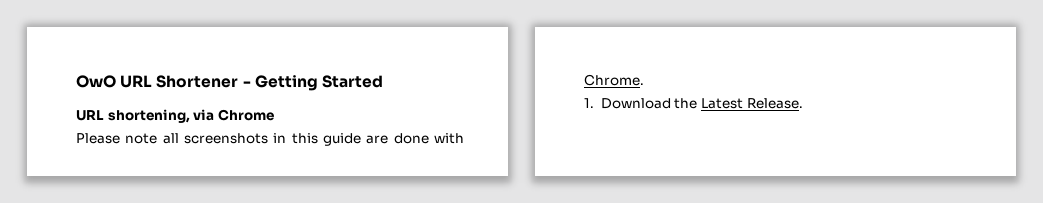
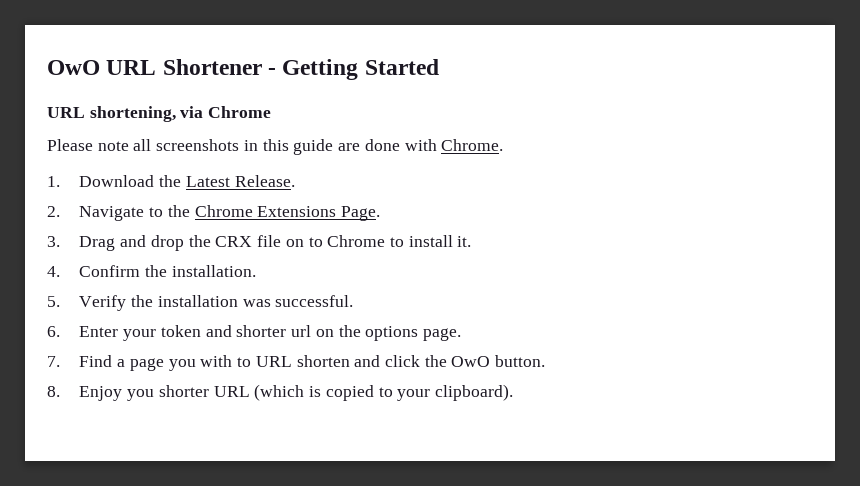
+ 2. Navigate to the Chrome Extensions Page.
+ 3. Drag and drop the CRX file on to Chrome to install it.
+ 4. Confirm the installation.
+ 5. Verify the installation was successful.
+ 6. Enter your token and shorter url on the options page.
+ 7. Find a page you with to URL shorten and click the OwO button.
+ 8. Enjoy you shorter URL (which is copied to your clipboard).

